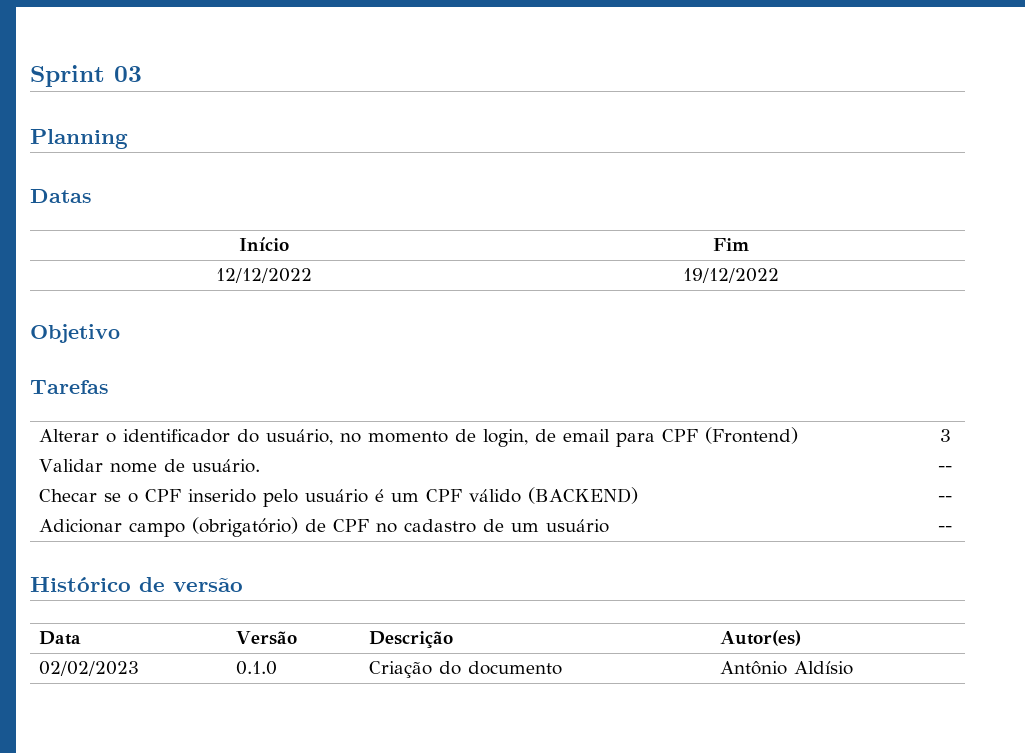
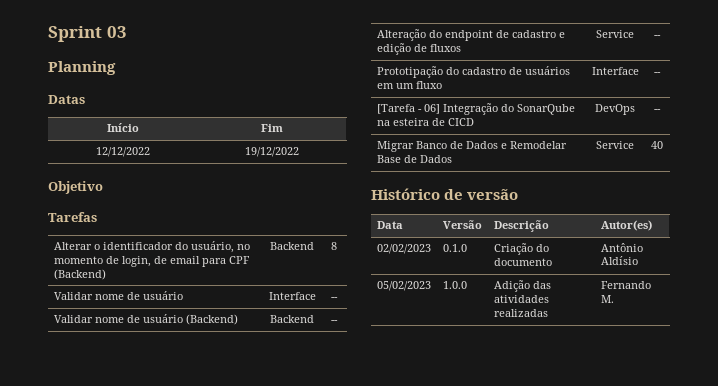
- Alterar o identificador do usuário, no momento de login, de email para CPF (Frontend) | 3
- Validar nome de usuário. | --
- Checar se o CPF inserido pelo usuário é um CPF válido (BACKEND) | --
- Adicionar campo (obrigatório) de CPF no cadastro de um usuário | --
+ Alterar o identificador do usuário, no momento de login, de email para CPF (Backend) | Backend | 8
+ Validar nome de usuário | Interface | --
+ Validar nome de usuário (Backend) | Backend | --
+ Alteração do endpoint de cadastro e edição de fluxos | Service | --
+ Prototipação do cadastro de usuários em um fluxo | Interface | --
+ [Tarefa - 06] Integração do SonarQube na esteira de CICD | DevOps | --
+ Migrar Banco de Dados e Remodelar Base de Dados | Service | 40
+ 05/02/2023 | 1.0.0 | Adição das atividades realizadas | Fernando M.

